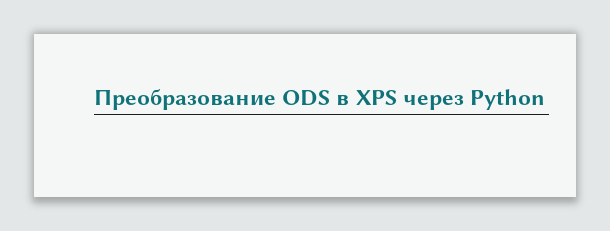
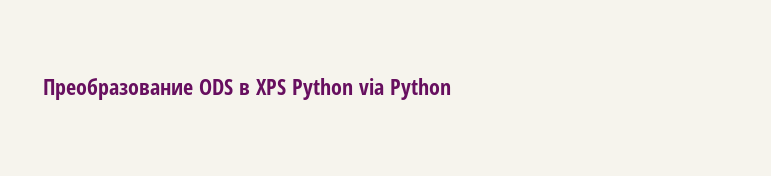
- Преобразование ODS в XPS через Python
+ Преобразование ODS в XPS Python via Python

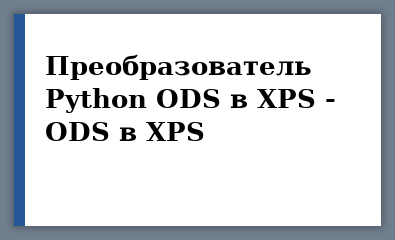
- Преобразование ODS в XPS Python via Python
+ Преобразователь Python ODS в XPS - ODS в XPS

